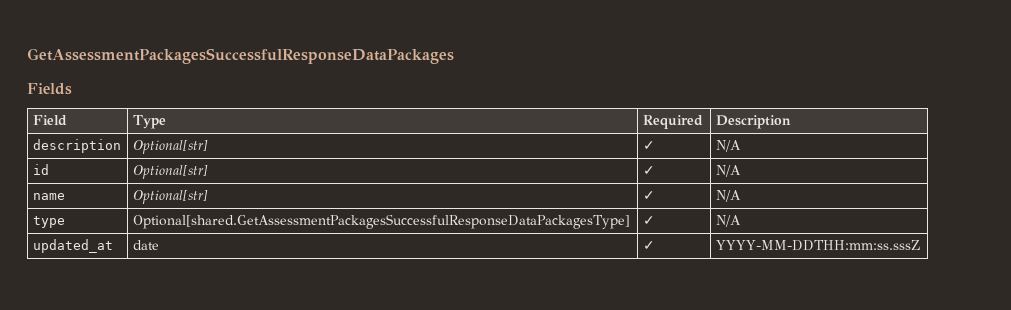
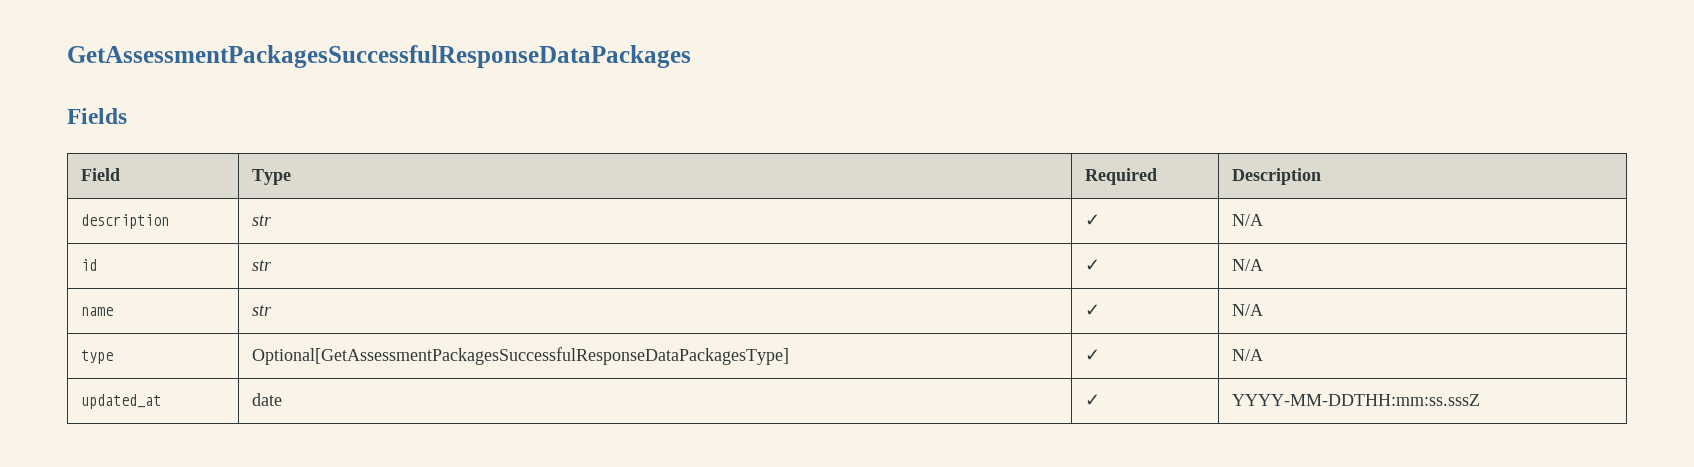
- description | Optional[str] | ✓ | N/A
+ description | str | ✓ | N/A
- id | Optional[str] | ✓ | N/A
+ id | str | ✓ | N/A
- name | Optional[str] | ✓ | N/A
+ name | str | ✓ | N/A
- type | Optional[shared.GetAssessmentPackagesSuccessfulResponseDataPackagesType] | ✓ | N/A
+ type | Optional[GetAssessmentPackagesSuccessfulResponseDataPackagesType] | ✓ | N/A

